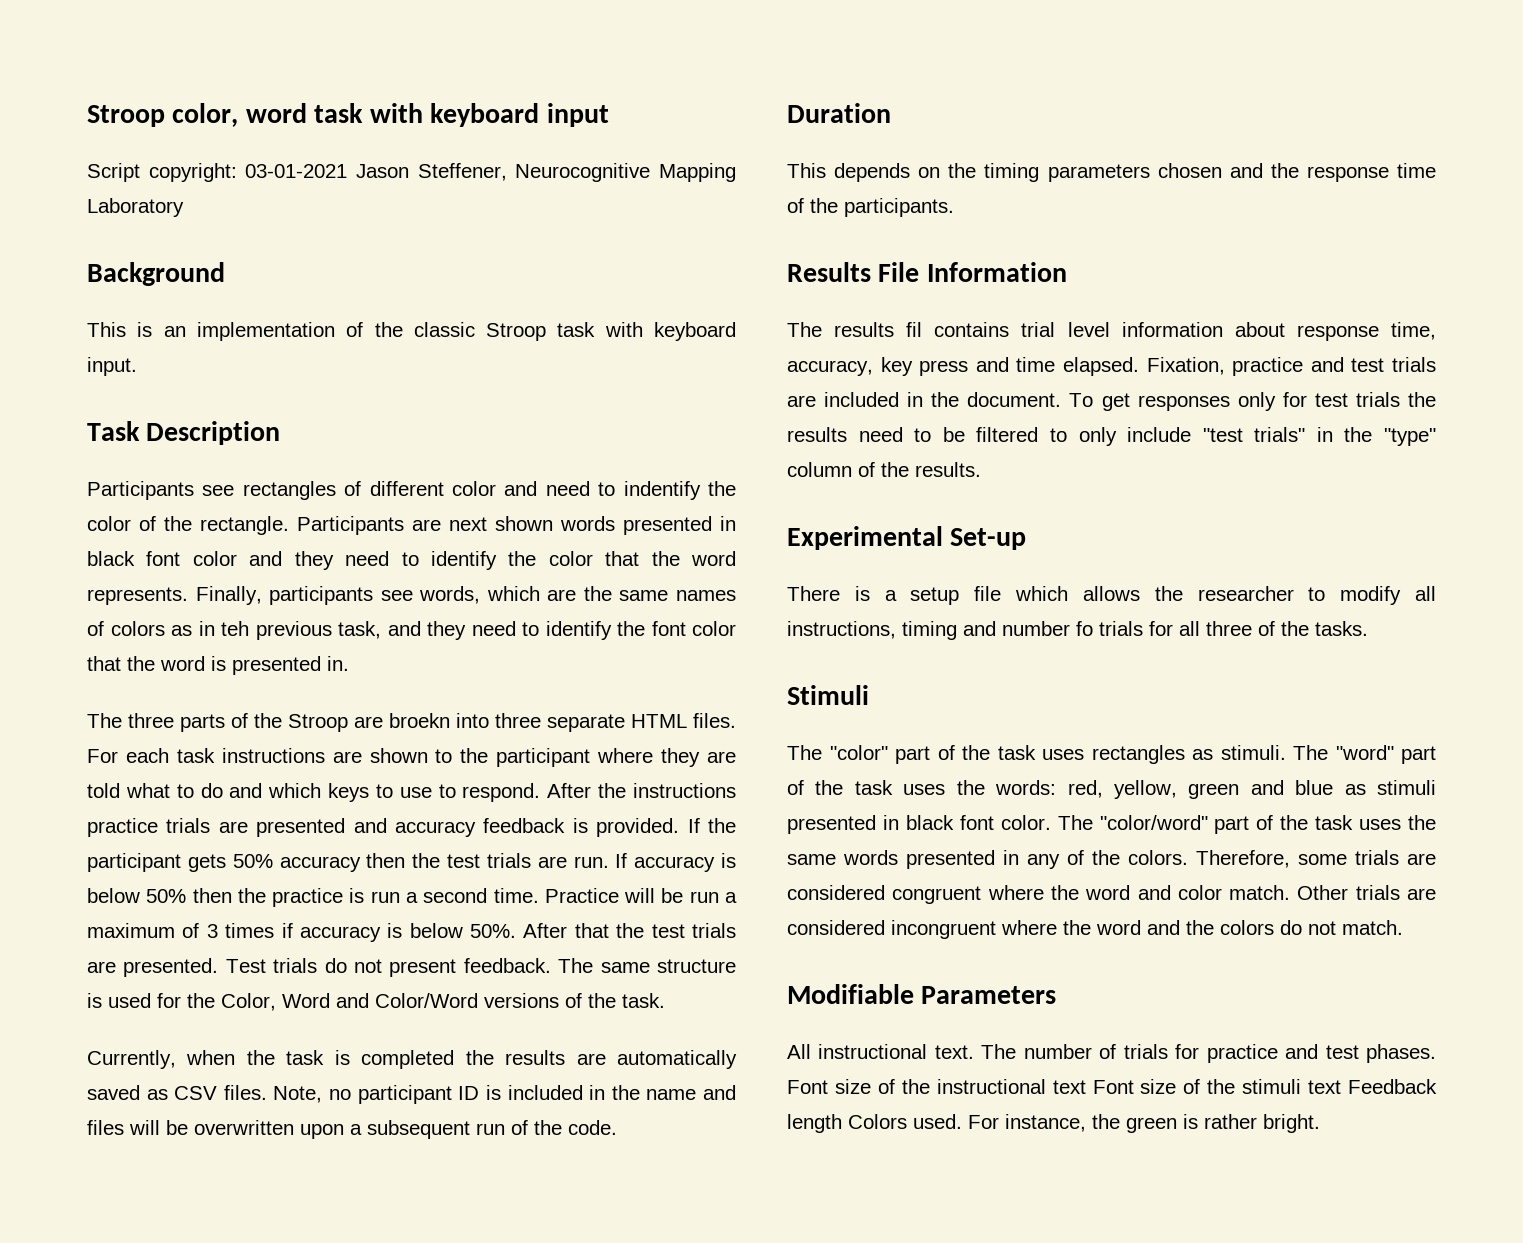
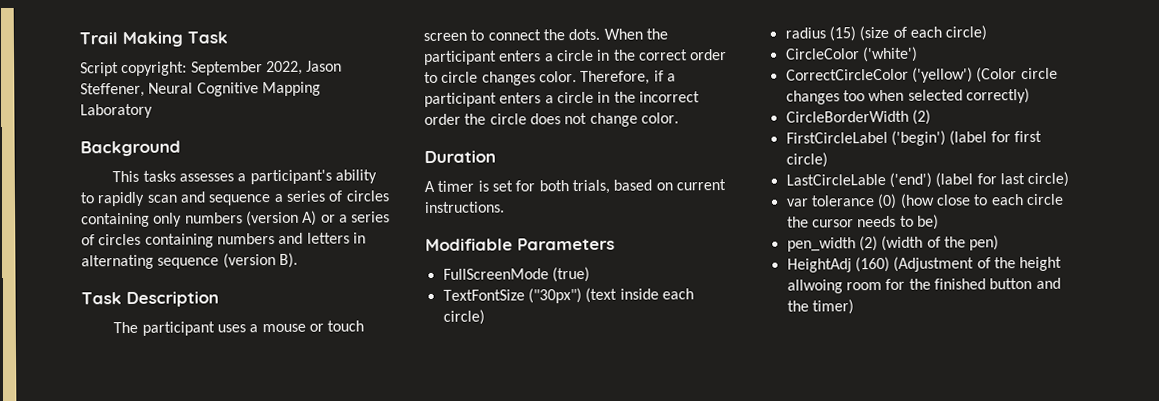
- Stroop color, word task with keyboard input
- Script copyright: 03-01-2021 Jason Steffener, Neurocognitive Mapping Laboratory
+ Trail Making Task
+ Script copyright: September 2022, Jason Steffener, Neural Cognitive Mapping Laboratory
  Background
- This is an implementation of the classic Stroop task with keyboard input.
+ This tasks assesses a participant's ability to rapidly scan and sequence a series of circles containing only numbers (version A) or a series of circles containing numbers and letters in alternating sequence (version B).
  Task Description
- Participants see rectangles of different color and need to indentify the color of the rectangle. Participants are next shown words presented in black font color and they need to identify the color that the word represents. Finally, participants see words, which are the same names of colors as in teh previous task, and they need to identify the font color that the word is presented in.
- The three parts of the Stroop are broekn into three separate HTML files. For each task instructions are shown to the participant where they are told what to do and which keys to use to respond. After the instructions practice trials are presented and accuracy feedback is provided. If the participant gets 50% accuracy then the test trials are run. If accuracy is below 50% then the practice is run a second time. Practice will be run a maximum of 3 times if accuracy is below 50%. After that the test trials are presented. Test trials do not present feedback. The same structure is used for the Color, Word and Color/Word versions of the task.
- Currently, when the task is completed the results are automatically saved as CSV files. Note, no participant ID is included in the name and files will be overwritten upon a subsequent run of the code.
+ The participant uses a mouse or touch screen to connect the dots. When the participant enters a circle in the correct order to circle changes color. Therefore, if a participant enters a circle in the incorrect order the circle does not change color.
  Duration
- This depends on the timing parameters chosen and the response time of the participants.
- Results File Information
- The results fil contains trial level information about response time, accuracy, key press and time elapsed. Fixation, practice and test trials are included in the document. To get responses only for test trials the results need to be filtered to only include "test trials" in the "type" column of the results.
- Experimental Set-up
- There is a setup file which allows the researcher to modify all instructions, timing and number fo trials for all three of the tasks.
- Stimuli
- The "color" part of the task uses rectangles as stimuli. The "word" part of the task uses the words: red, yellow, green and blue as stimuli presented in black font color. The "color/word" part of the task uses the same words presented in any of the colors. Therefore, some trials are considered congruent where the word and color match. Other trials are considered incongruent where the word and the colors do not match.
+ A timer is set for both trials, based on current instructions.
  Modifiable Parameters
- All instructional text. The number of trials for practice and test phases. Font size of the instructional text Font size of the stimuli text Feedback length Colors used. For instance, the green is rather bright.
+ FullScreenMode (true)
+ TextFontSize ("30px") (text inside each circle)
+ radius (15) (size of each circle)
+ CircleColor ('white')
+ CorrectCircleColor ('yellow') (Color circle changes too when selected correctly)
+ CircleBorderWidth (2)
+ FirstCircleLabel ('begin') (label for first circle)
+ LastCircleLable ('end') (label for last circle)
+ var tolerance (0) (how close to each circle the cursor needs to be)
+ pen_width (2) (width of the pen)
+ HeightAdj (160) (Adjustment of the height allwoing room for the finished button and the timer)

